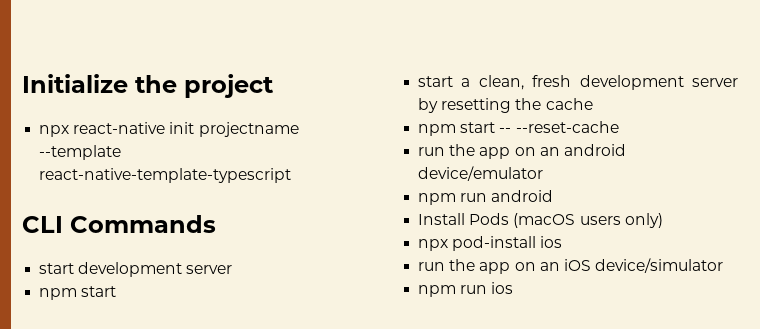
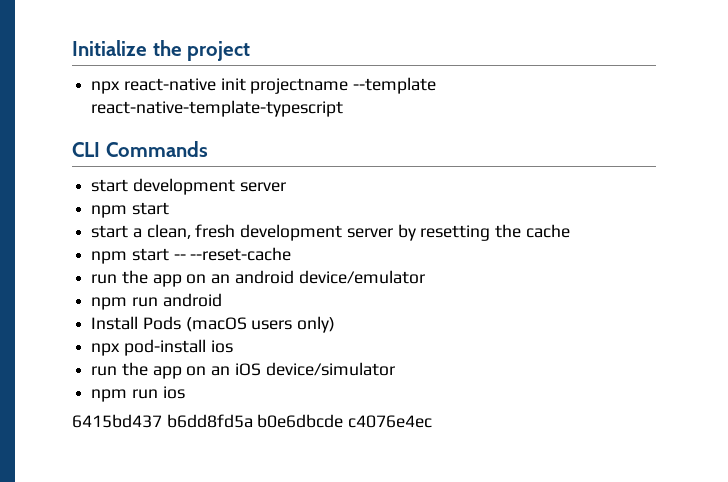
+ 6415bd437 b6dd8fd5a b0e6dbcde c4076e4ec

